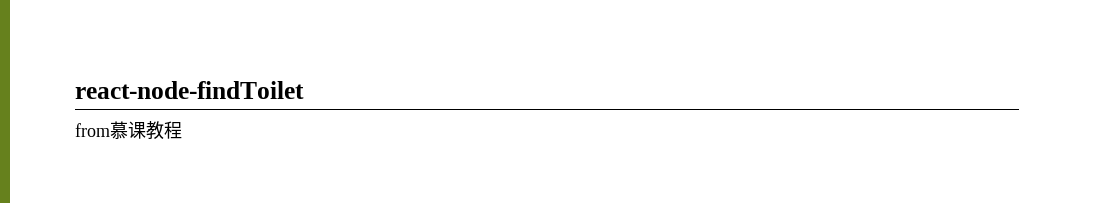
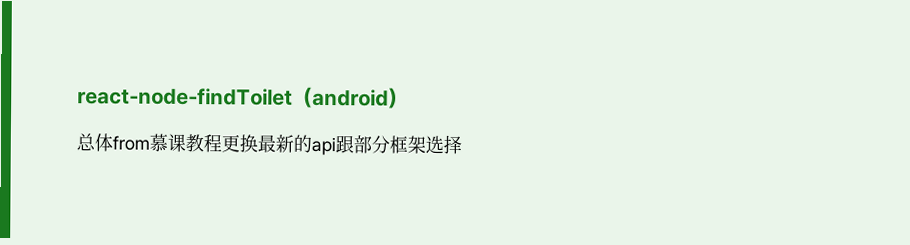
- react-node-findToilet
- from慕课教程
+ react-node-findToilet（android）
+ 总体from慕课教程更换最新的api跟部分框架选择

